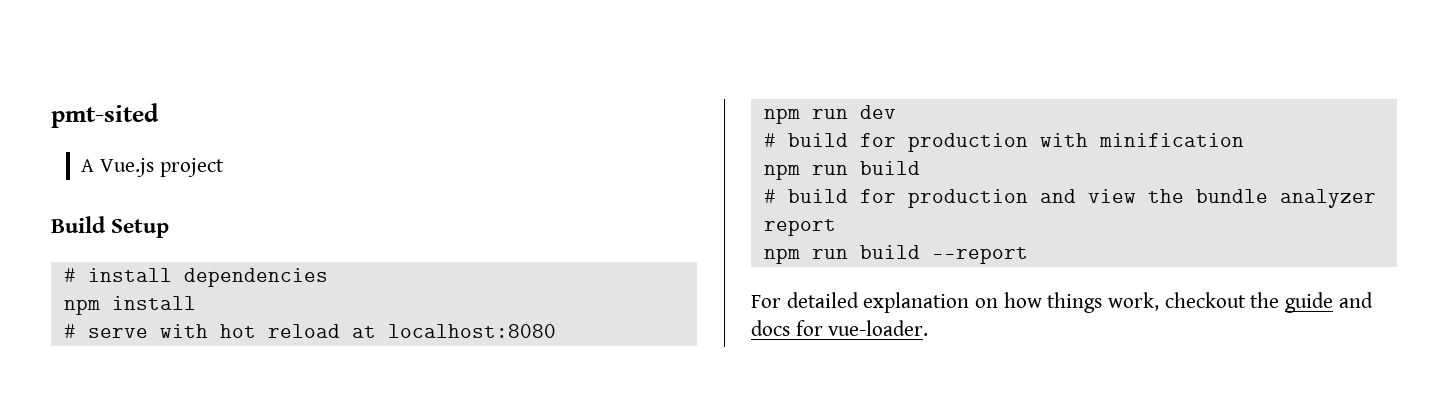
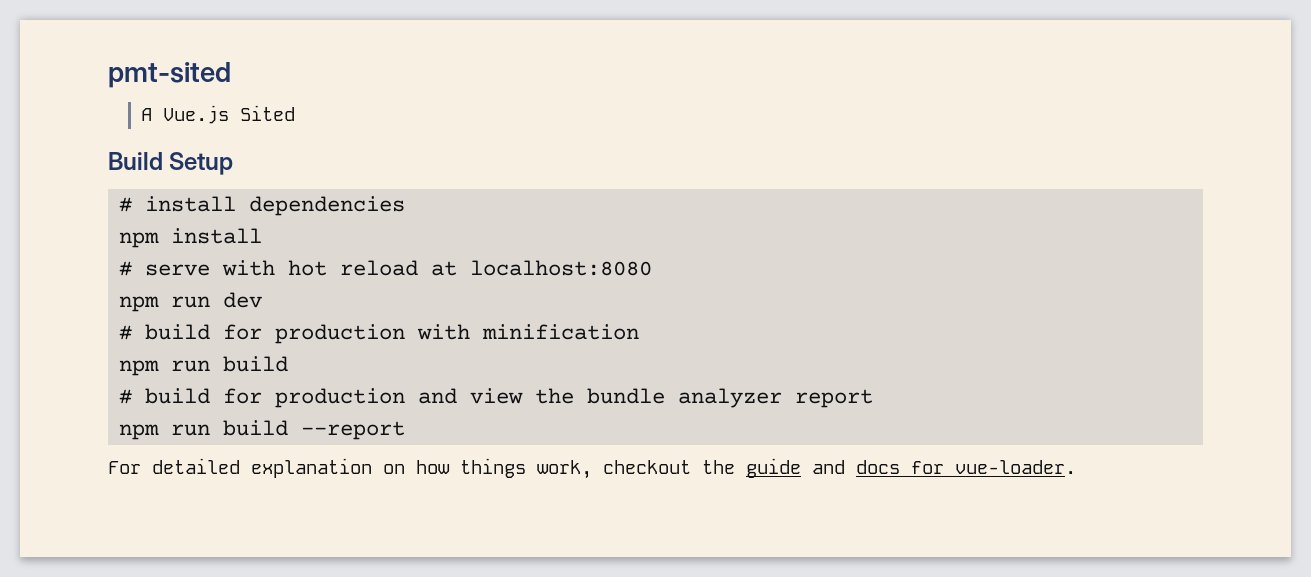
- A Vue.js project
+ A Vue.js Sited

